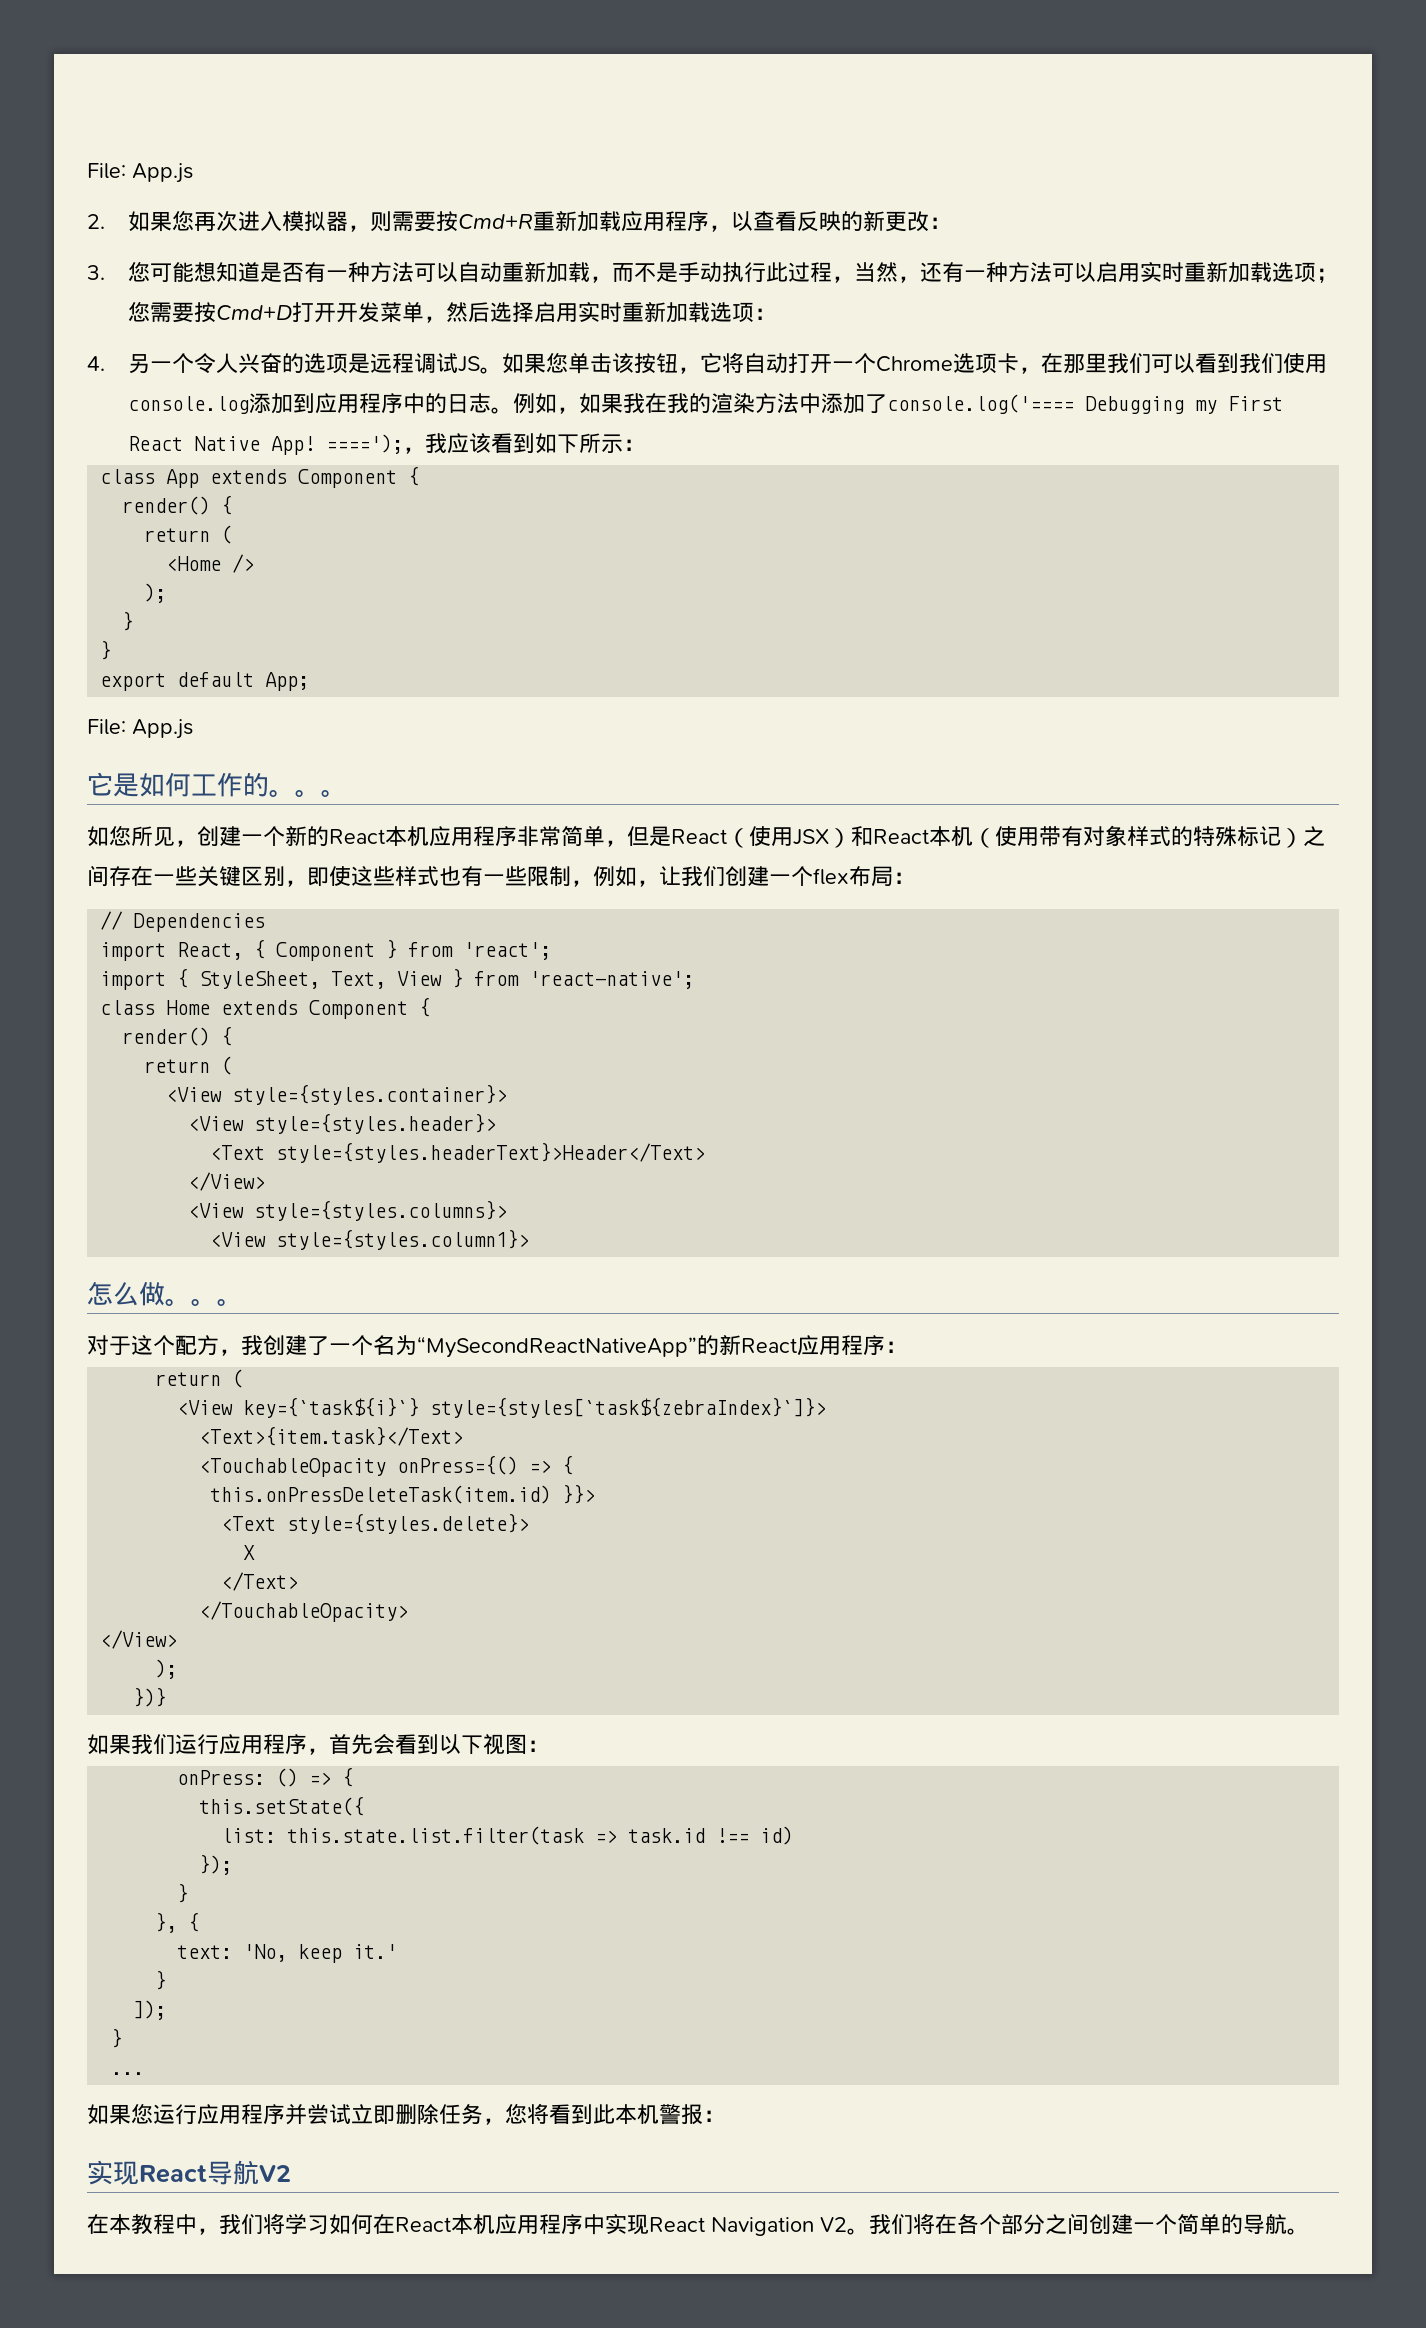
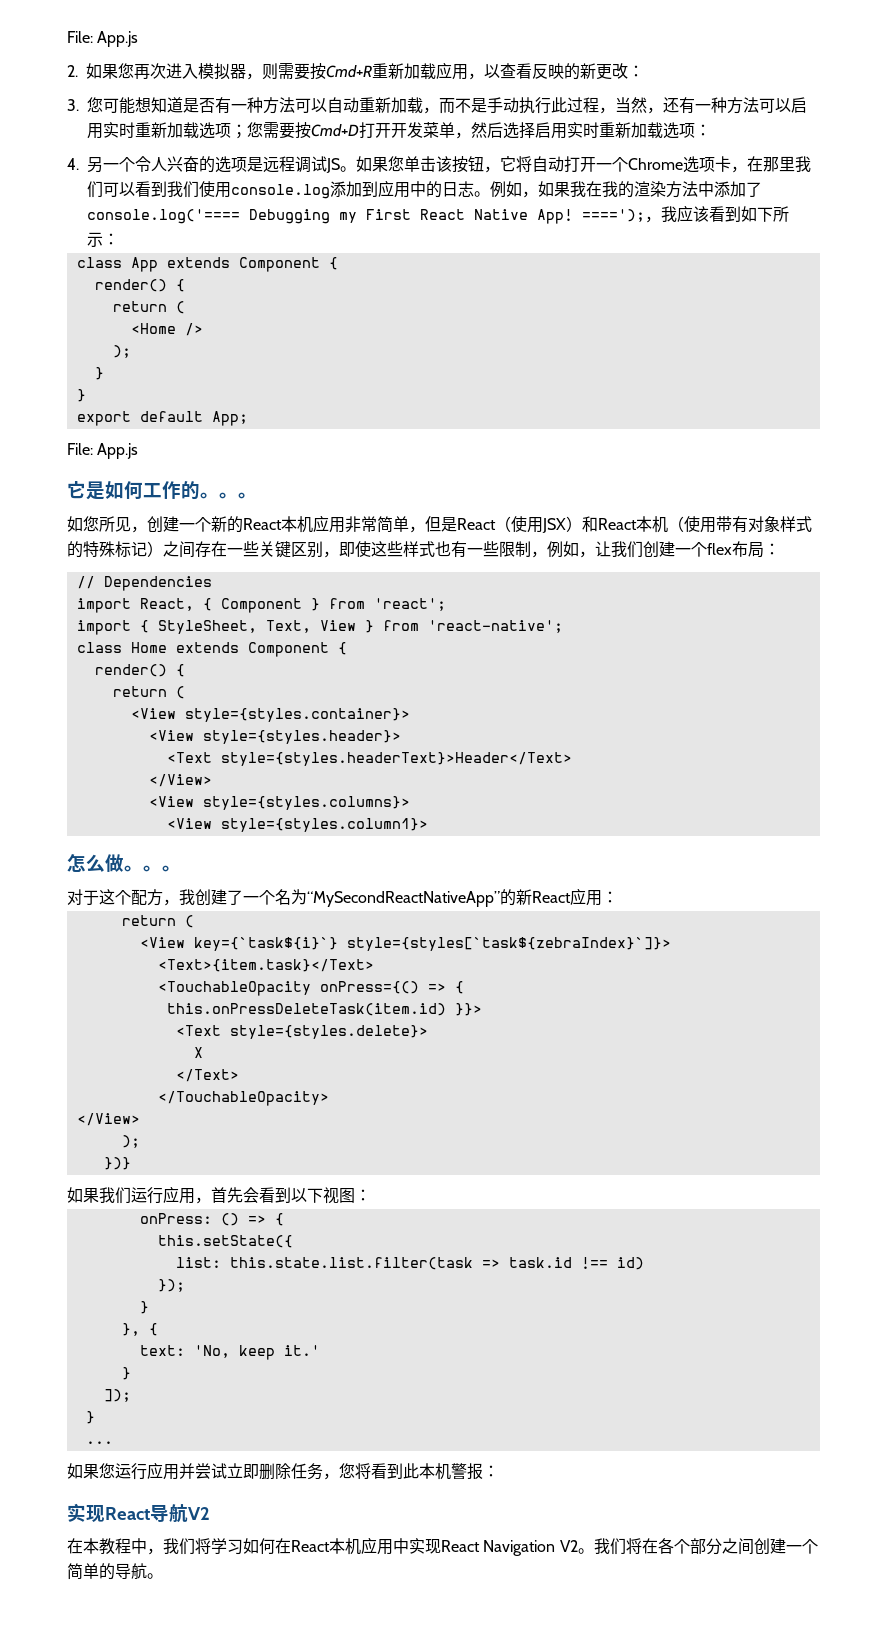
- 2.如果您再次进入模拟器，则需要按Cmd+R重新加载应用程序，以查看反映的新更改：
+ 2.如果您再次进入模拟器，则需要按Cmd+R重新加载应用，以查看反映的新更改：
- 如果您单击该按钮，它将自动打开一个Chrome选项卡，在那里我们可以看到我们使用console.log添加到应用程序中的日志。
+ 如果您单击该按钮，它将自动打开一个Chrome选项卡，在那里我们可以看到我们使用console.log添加到应用中的日志。
- 如您所见，创建一个新的React本机应用程序非常简单，但是React（使用JSX）和React本机（使用带有对象样式的特殊标记）之间存在一些关键区别，即使这些样式也有一些限制，例如，让我们创建一个flex布局：
+ 如您所见，创建一个新的React本机应用非常简单，但是React（使用JSX）和React本机（使用带有对象样式的特殊标记）之间存在一些关键区别，即使这些样式也有一些限制，例如，让我们创建一个flex布局：
- 对于这个配方，我创建了一个名为“MySecondReactNativeApp”的新React应用程序：
+ 对于这个配方，我创建了一个名为“MySecondReactNativeApp”的新React应用：
- 如果我们运行应用程序，首先会看到以下视图：
+ 如果我们运行应用，首先会看到以下视图：
- 如果您运行应用程序并尝试立即删除任务，您将看到此本机警报：
+ 如果您运行应用并尝试立即删除任务，您将看到此本机警报：
- 在本教程中，我们将学习如何在React本机应用程序中实现React Navigation V2。
+ 在本教程中，我们将学习如何在React本机应用中实现React Navigation V2。

